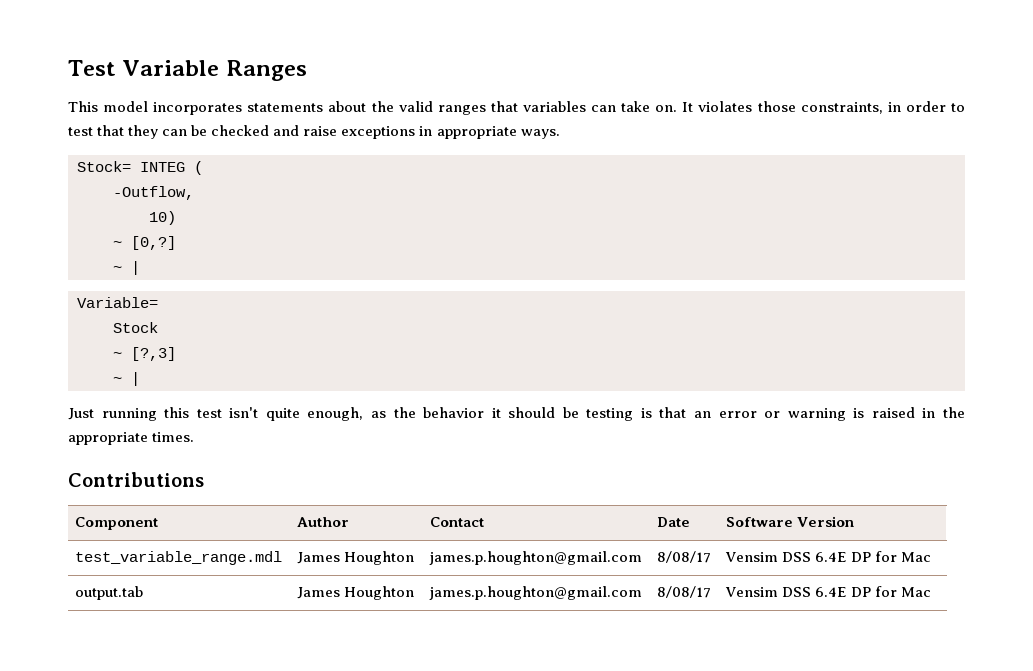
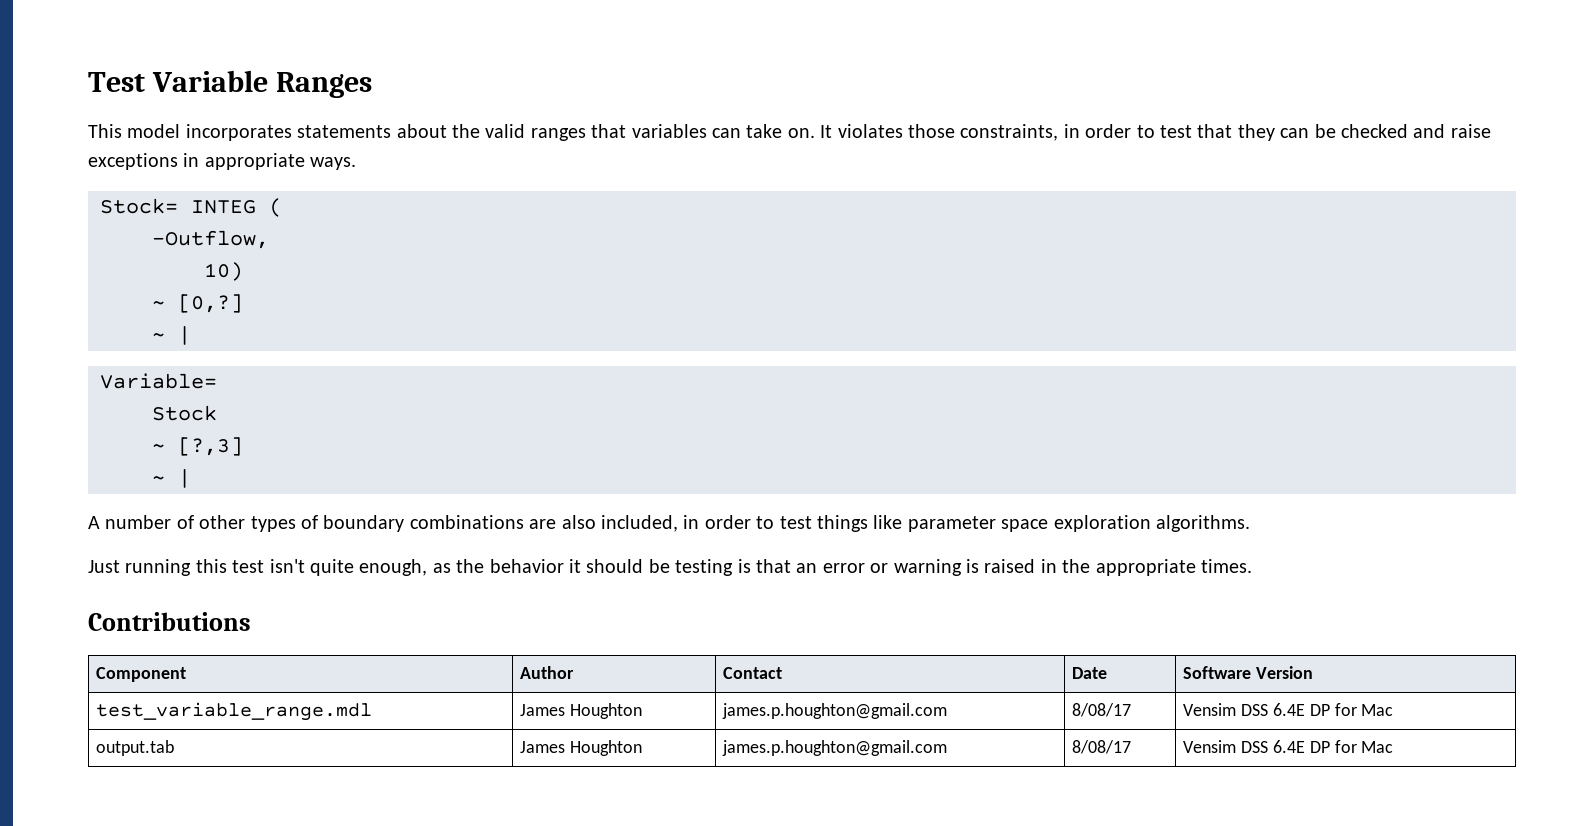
+ A number of other types of boundary combinations are also included, in order to test things like parameter space exploration algorithms.

